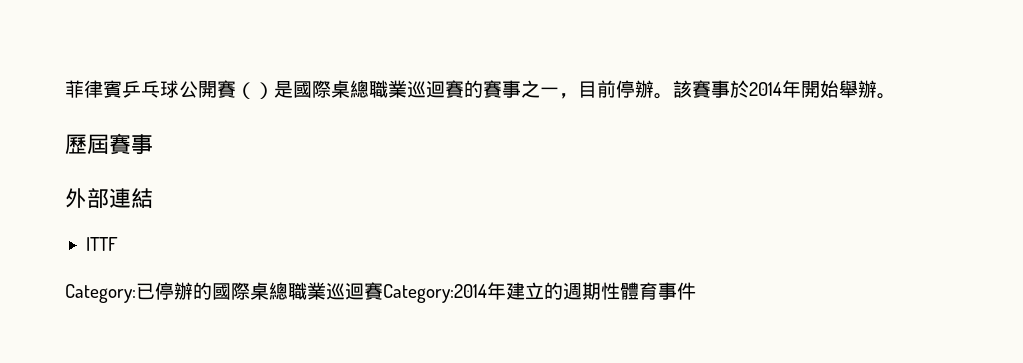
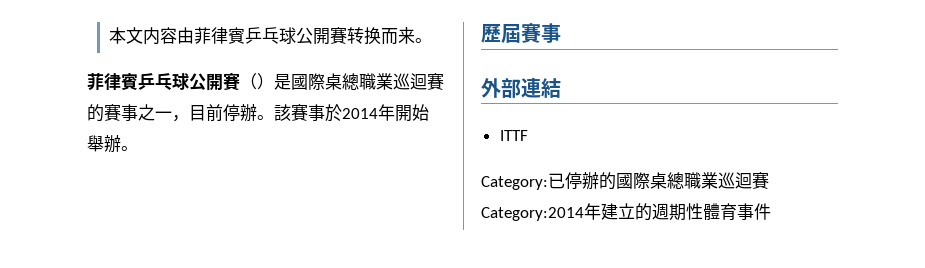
+ 本文内容由菲律賓乒乓球公開賽转换而来。

